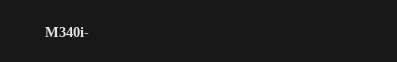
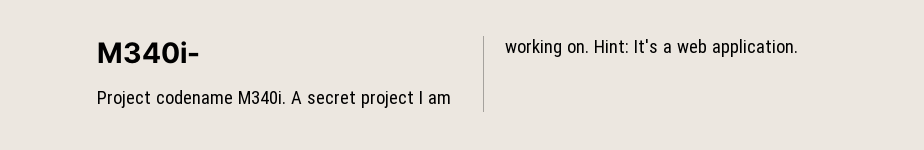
+ Project codename M340i. A secret project I am working on. Hint: It's a web application.

